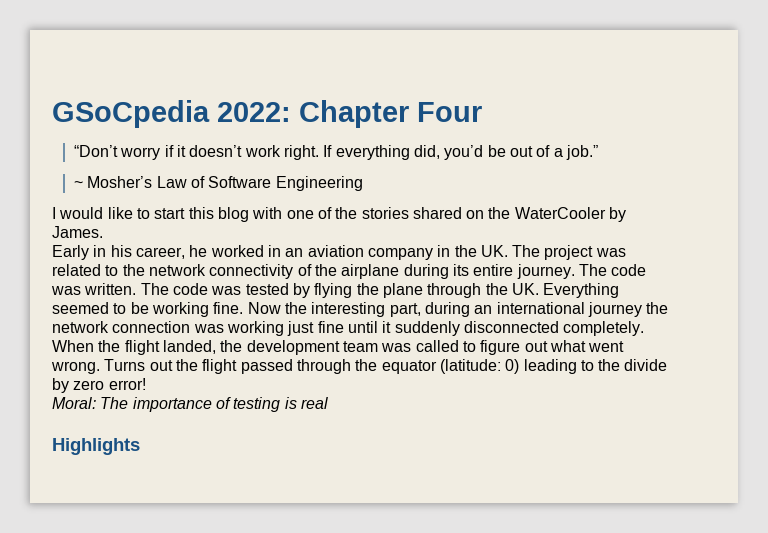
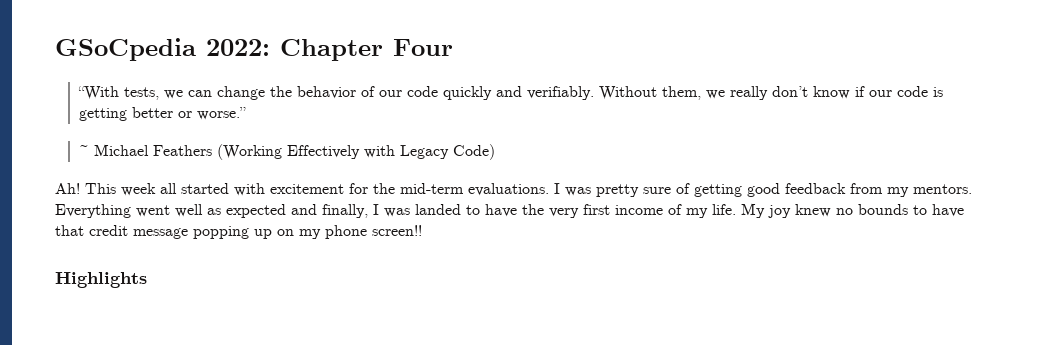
- “Don’t worry if it doesn’t work right. If everything did, you’d be out of a job.”
- ~ Mosher’s Law of Software Engineering
- I would like to start this blog with one of the stories shared on the WaterCooler by James.
- Early in his career, he worked in an aviation company in the UK. The project was related to the network connectivity of the airplane during its entire journey. The code was written. The code was tested by flying the plane through the UK. Everything seemed to be working fine. Now the interesting part, during an international journey the network connection was working just fine until it suddenly disconnected completely. When the flight landed, the development team was called to figure out what went wrong. Turns out the flight passed through the equator (latitude: 0) leading to the divide by zero error!
- Moral: The importance of testing is real
+ “With tests, we can change the behavior of our code quickly and verifiably. Without them, we really don’t know if our code is getting better or worse.”
+ ~ Michael Feathers (Working Effectively with Legacy Code)
+ Ah! This week all started with excitement for the mid-term evaluations. I was pretty sure of getting good feedback from my mentors. Everything went well as expected and finally, I was landed to have the very first income of my life. My joy knew no bounds to have that credit message popping up on my phone screen!!

